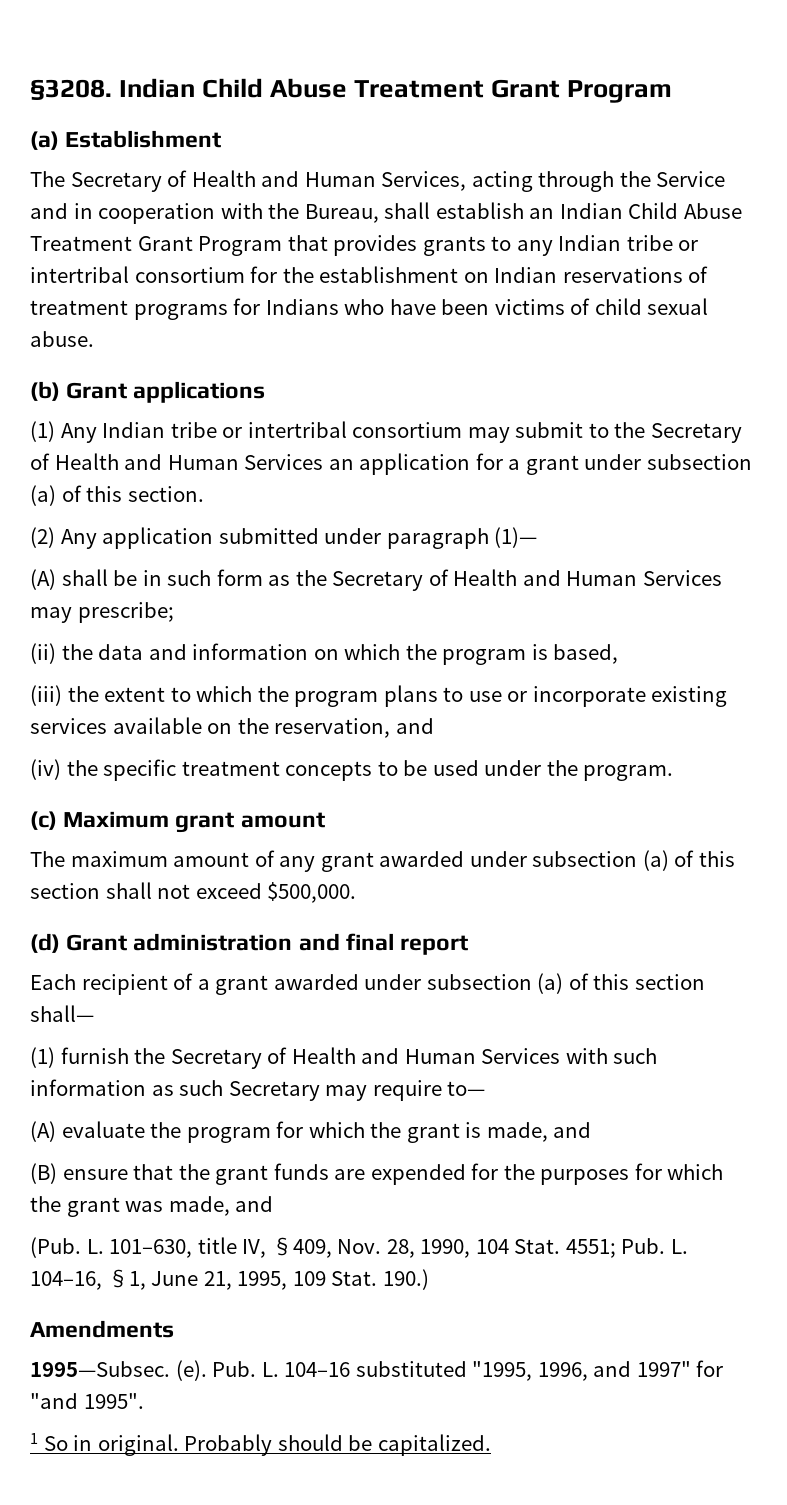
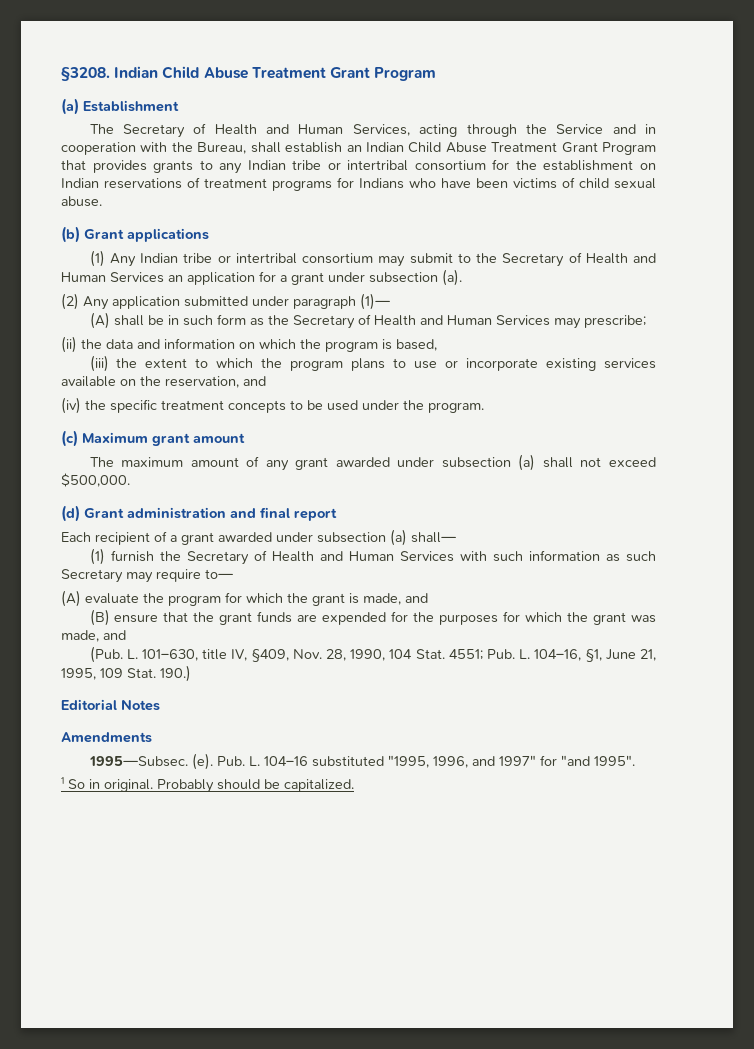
- (1) Any Indian tribe or intertribal consortium may submit to the Secretary of Health and Human Services an application for a grant under subsection (a) of this section.
+ (1) Any Indian tribe or intertribal consortium may submit to the Secretary of Health and Human Services an application for a grant under subsection (a).
- The maximum amount of any grant awarded under subsection (a) of this section shall not exceed $500,000.
+ The maximum amount of any grant awarded under subsection (a) shall not exceed $500,000.
- Each recipient of a grant awarded under subsection (a) of this section shall—
+ Each recipient of a grant awarded under subsection (a) shall—
+ Editorial Notes

